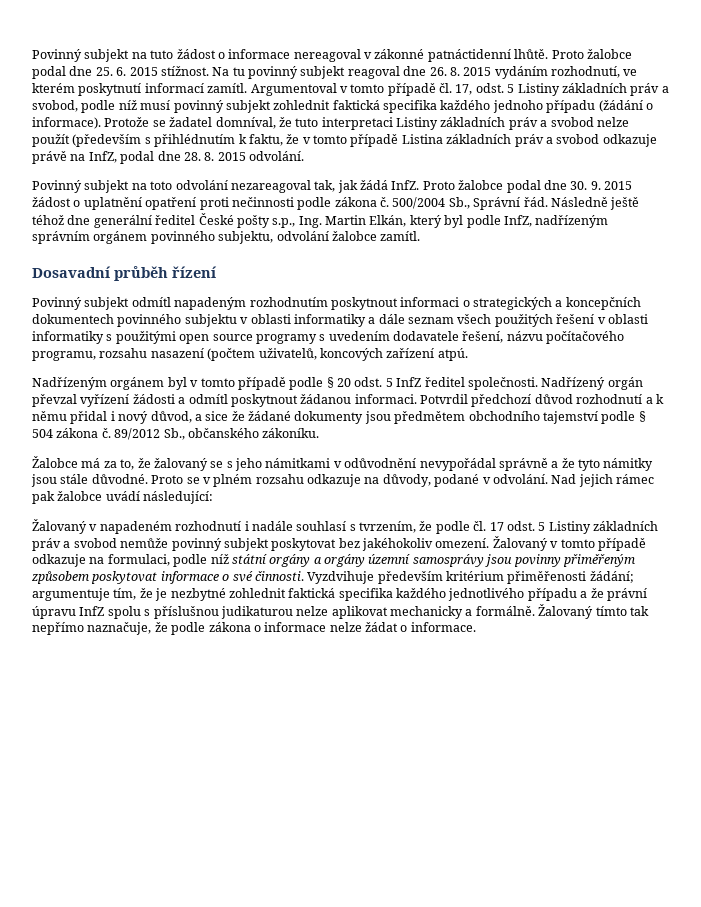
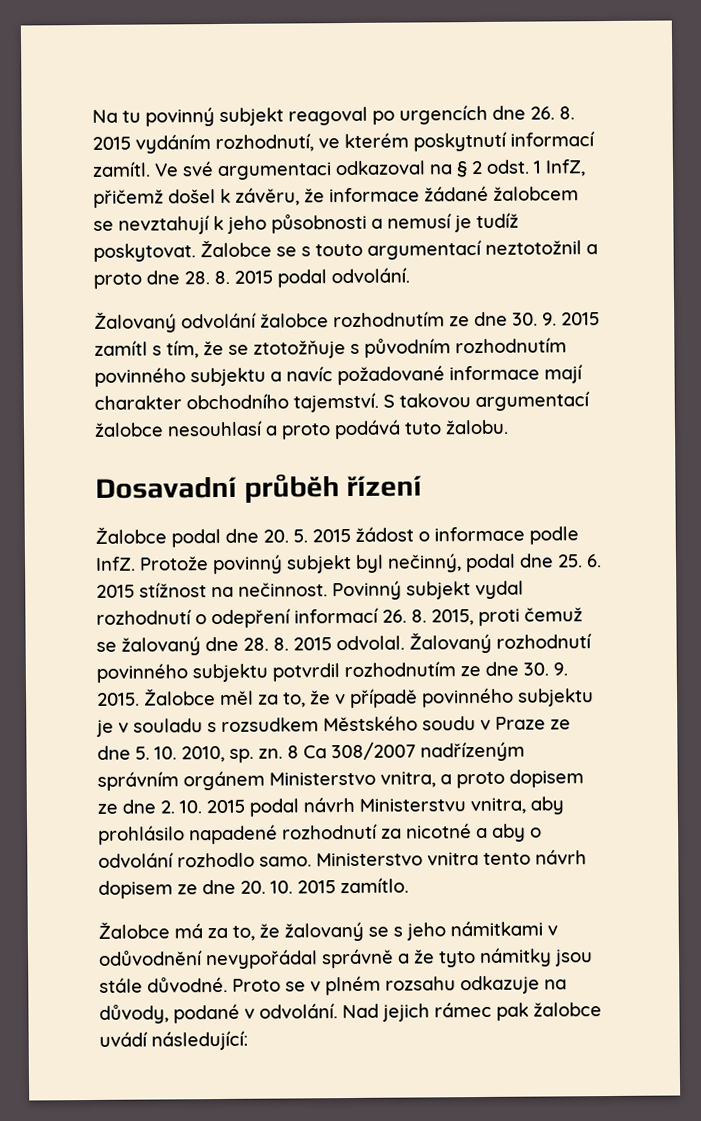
- Povinný subjekt na tuto žádost o informace nereagoval v zákonné patnáctidenní lhůtě. Proto žalobce podal dne 25. 6. 2015 stížnost. Na tu povinný subjekt reagoval dne 26. 8. 2015 vydáním rozhodnutí, ve kterém poskytnutí informací zamítl.
+ Na tu povinný subjekt reagoval po urgencích dne 26. 8. 2015 vydáním rozhodnutí, ve kterém poskytnutí informací zamítl.
- Argumentoval v tomto případě čl. 17, odst. 5 Listiny základních práv a svobod, podle níž musí povinný subjekt zohlednit faktická specifika každého jednoho případu (žádání o informace). Protože se žadatel domníval, že tuto interpretaci Listiny základních práv a svobod nelze použít (především s přihlédnutím k faktu, že v tomto případě Listina základních práv a svobod odkazuje právě na InfZ, podal dne 28. 8. 2015 odvolání.
+ Ve své argumentaci odkazoval na § 2 odst. 1 InfZ, přičemž došel k závěru, že informace žádané žalobcem se nevztahují k jeho působnosti a nemusí je tudíž poskytovat. Žalobce se s touto argumentací neztotožnil a proto dne 28. 8. 2015 podal odvolání.
- Povinný subjekt na toto odvolání nezareagoval tak, jak žádá InfZ. Proto žalobce podal dne 30. 9. 2015 žádost o uplatnění opatření proti nečinnosti podle zákona č. 500/2004 Sb., Správní řád. Následně ještě téhož dne generální ředitel České pošty s.p., Ing. Martin Elkán, který byl podle InfZ, nadřízeným správním orgánem povinného subjektu, odvolání žalobce zamítl.
+ Žalovaný odvolání žalobce rozhodnutím ze dne 30. 9. 2015 zamítl s tím, že se ztotožňuje s původním rozhodnutím povinného subjektu a navíc požadované informace mají charakter obchodního tajemství. S takovou argumentací žalobce nesouhlasí a proto podává tuto žalobu.
  Dosavadní průběh řízení
- Povinný subjekt odmítl napadeným rozhodnutím poskytnout informaci o strategických a koncepčních dokumentech povinného subjektu v oblasti informatiky a dále seznam všech použitých řešení v oblasti informatiky s použitými open source programy s uvedením dodavatele řešení, názvu počítačového programu, rozsahu nasazení (počtem uživatelů, koncových zařízení atpú.
- Nadřízeným orgánem byl v tomto případě podle § 20 odst. 5 InfZ ředitel společnosti. Nadřízený orgán převzal vyřízení žádosti a odmítl poskytnout žádanou informaci. Potvrdil předchozí důvod rozhodnutí a k němu přidal i nový důvod, a sice že žádané dokumenty jsou předmětem obchodního tajemství podle § 504 zákona č. 89/2012 Sb., občanského zákoníku.
+ Žalobce podal dne 20. 5. 2015 žádost o informace podle InfZ. Protože povinný subjekt byl nečinný, podal dne 25. 6. 2015 stížnost na nečinnost. Povinný subjekt vydal rozhodnutí o odepření informací 26. 8. 2015, proti čemuž se žalovaný dne 28. 8. 2015 odvolal. Žalovaný rozhodnutí povinného subjektu potvrdil rozhodnutím ze dne 30. 9. 2015. Žalobce měl za to, že v případě povinného subjektu je v souladu s rozsudkem Městského soudu v Praze ze dne 5. 10. 2010, sp. zn. 8 Ca 308/2007 nadřízeným správním orgánem Ministerstvo vnitra, a proto dopisem ze dne 2. 10. 2015 podal návrh Ministerstvu vnitra, aby prohlásilo napadené rozhodnutí za nicotné a aby o odvolání rozhodlo samo. Ministerstvo vnitra tento návrh dopisem ze dne 20. 10. 2015 zamítlo.
- Žalovaný v napadeném rozhodnutí i nadále souhlasí s tvrzením, že podle čl. 17 odst. 5 Listiny základních práv a svobod nemůže povinný subjekt poskytovat bez jakéhokoliv omezení. Žalovaný v tomto případě odkazuje na formulaci, podle níž státní orgány a orgány územní samosprávy jsou povinny přiměřeným způsobem poskytovat informace o své činnosti. Vyzdvihuje především kritérium přiměřenosti žádání; argumentuje tím, že je nezbytné zohlednit faktická specifika každého jednotlivého případu a že právní úpravu InfZ spolu s příslušnou judikaturou nelze aplikovat mechanicky a formálně. Žalovaný tímto tak nepřímo naznačuje, že podle zákona o informace nelze žádat o informace.

